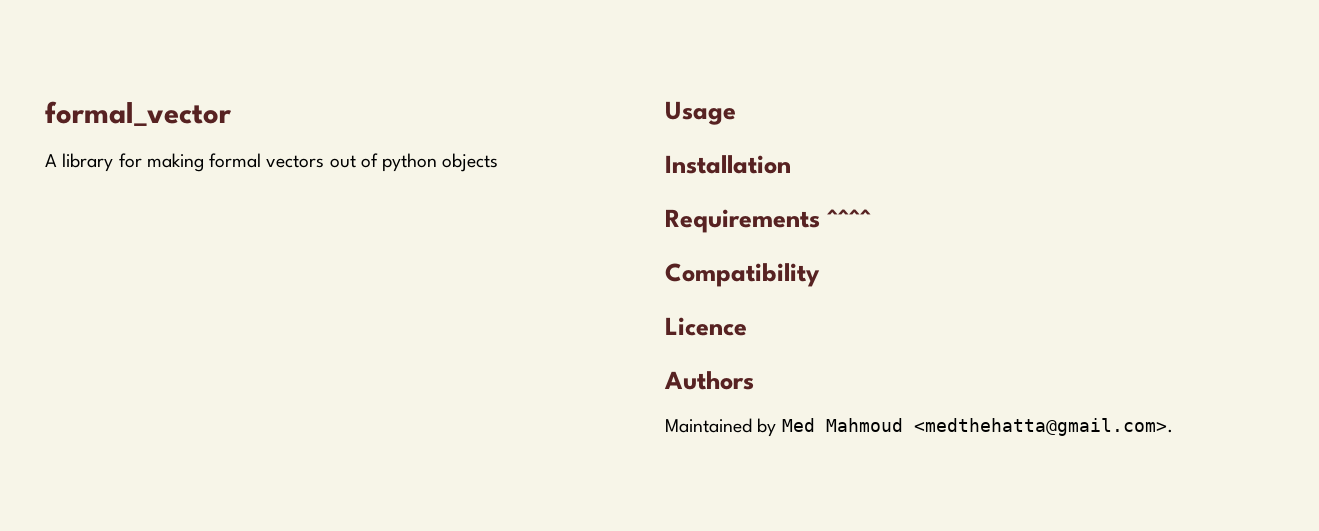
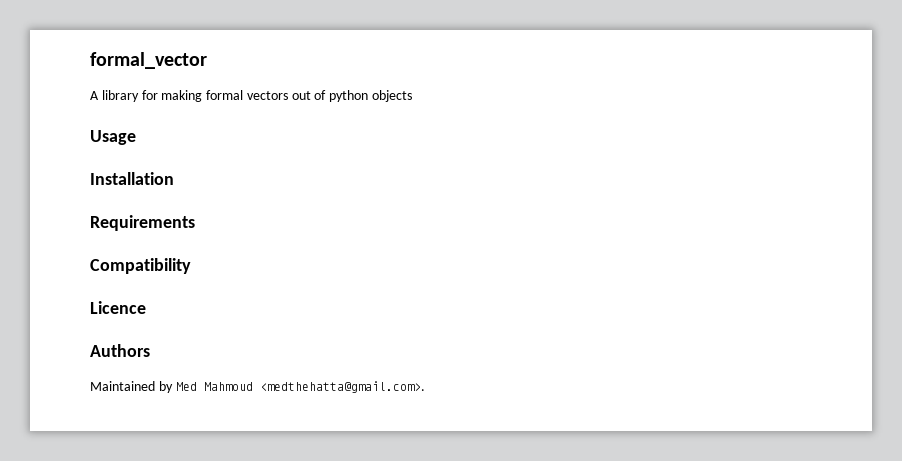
- Requirements ^^^^
+ Requirements

